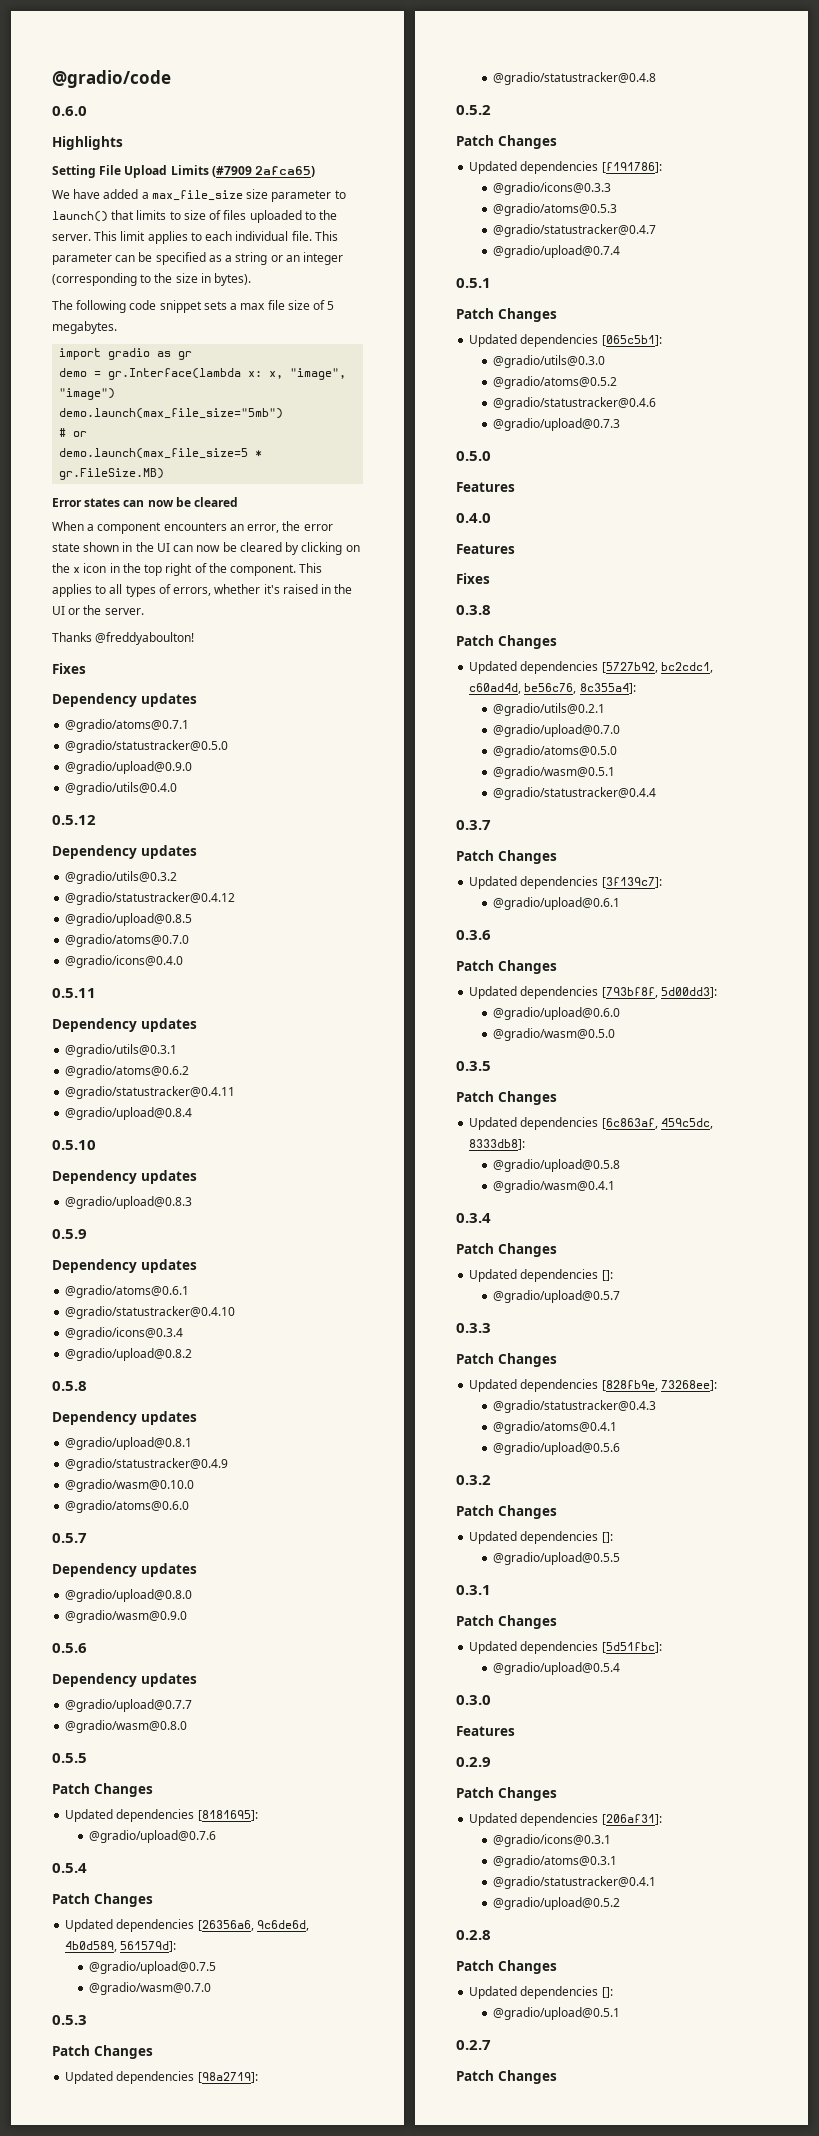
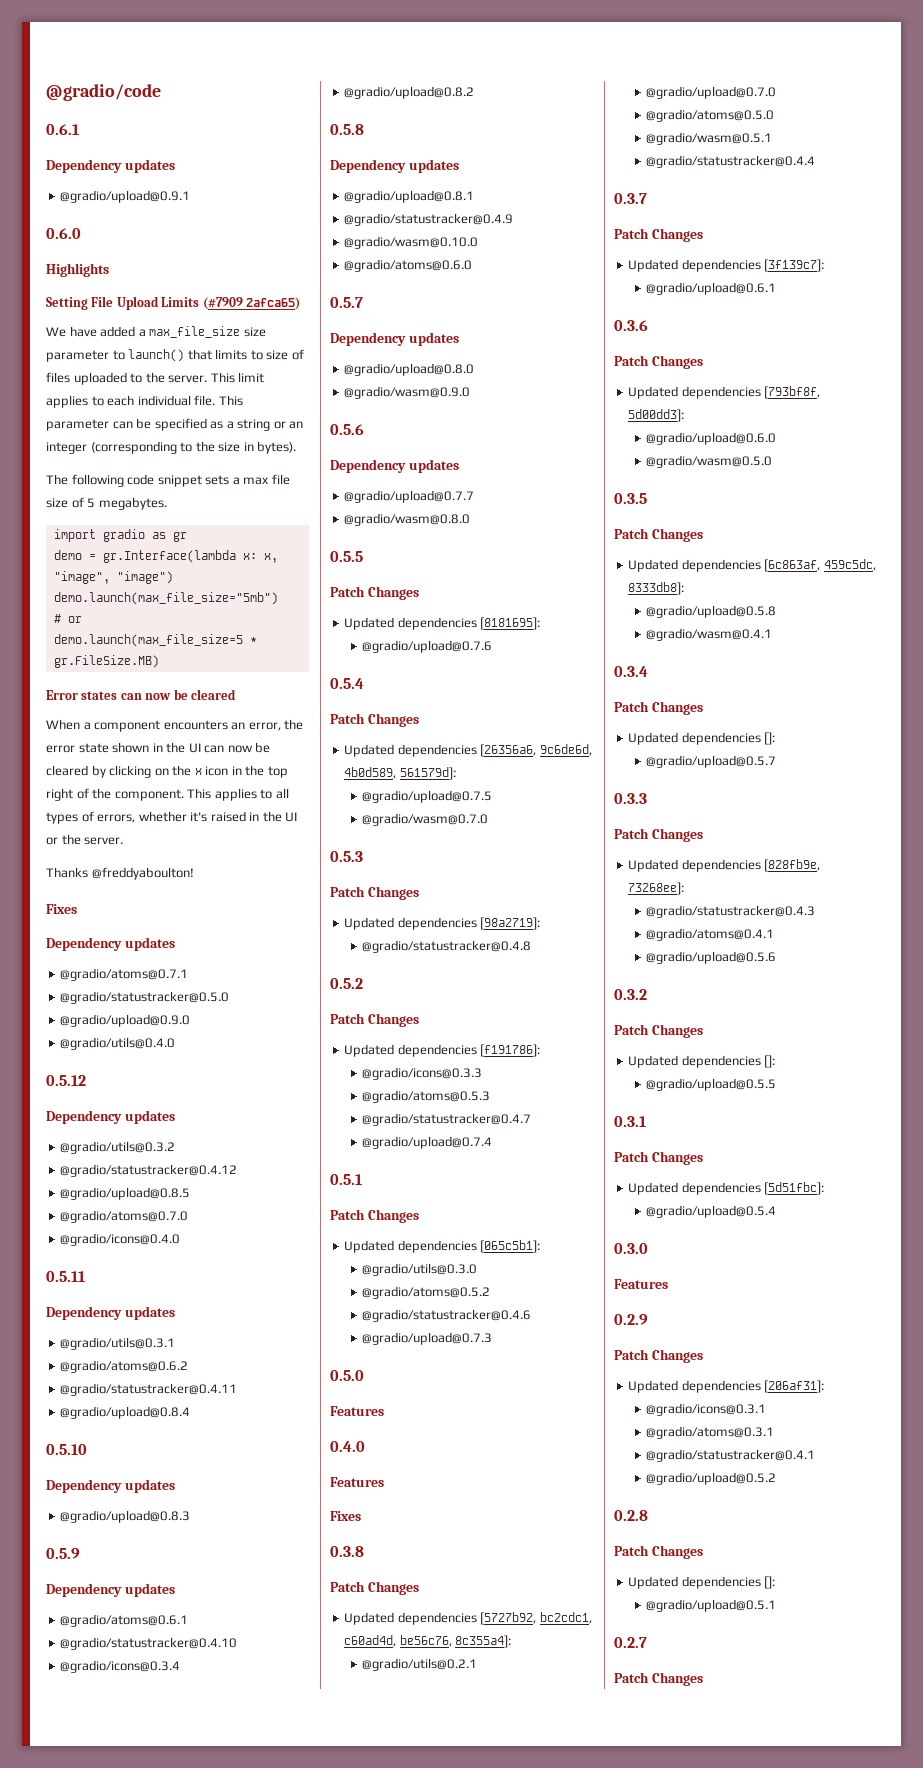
+ 0.6.1
+ Dependency updates
+ @gradio/upload@0.9.1

